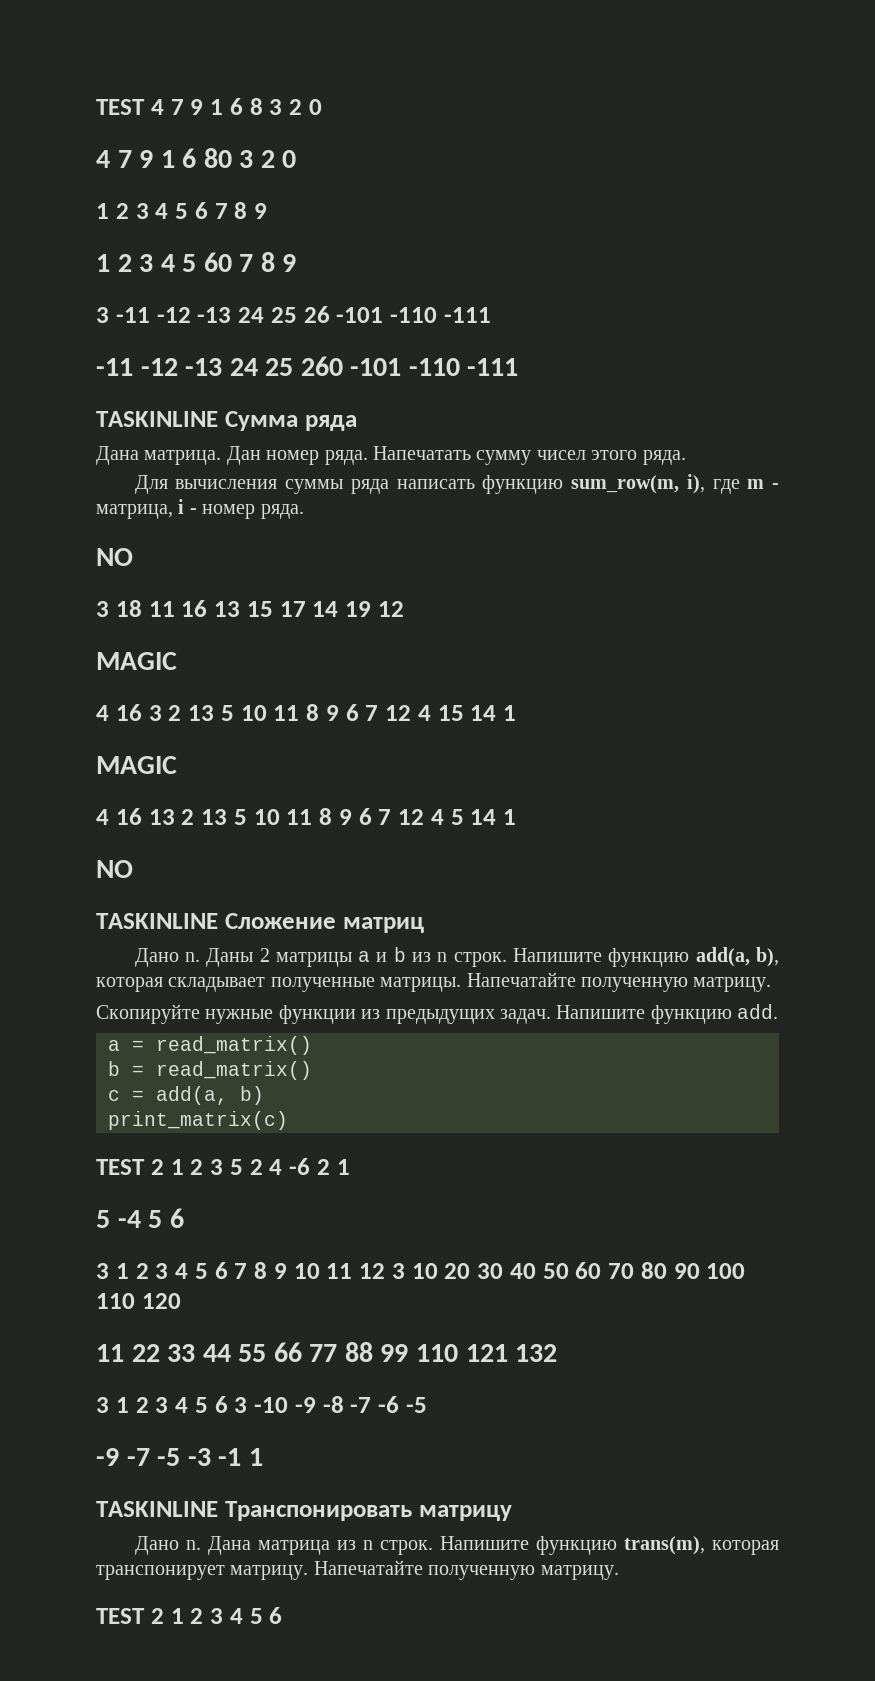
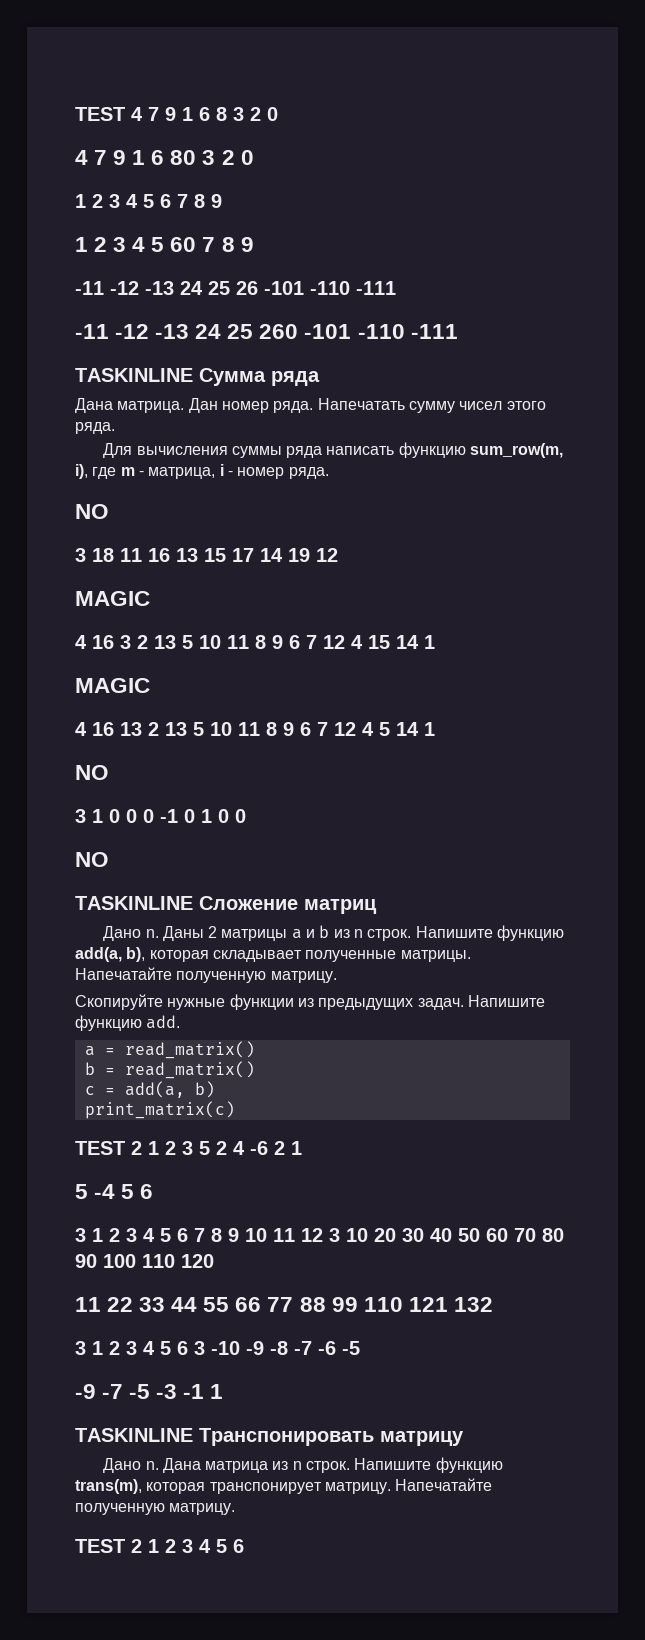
- 3 -11 -12 -13 24 25 26 -101 -110 -111
+ -11 -12 -13 24 25 26 -101 -110 -111
+ 3 1 0 0 0 -1 0 1 0 0
+ NO

